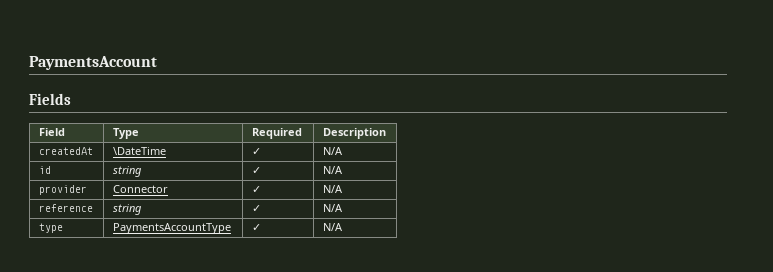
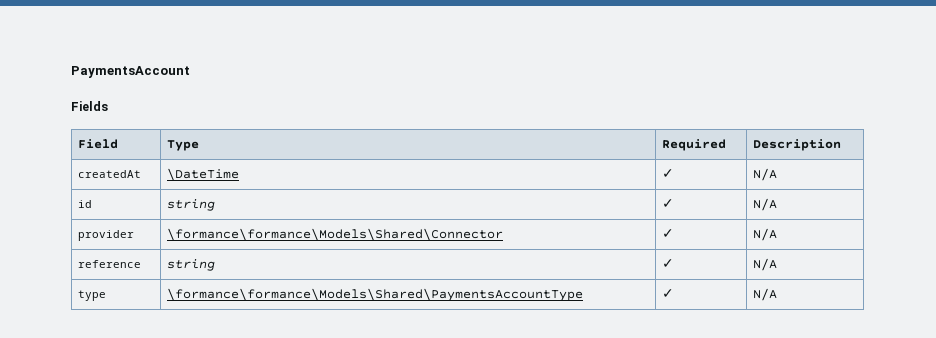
- provider | Connector | ✓ | N/A
+ provider | \formance\formance\Models\Shared\Connector | ✓ | N/A
- type | PaymentsAccountType | ✓ | N/A
+ type | \formance\formance\Models\Shared\PaymentsAccountType | ✓ | N/A

